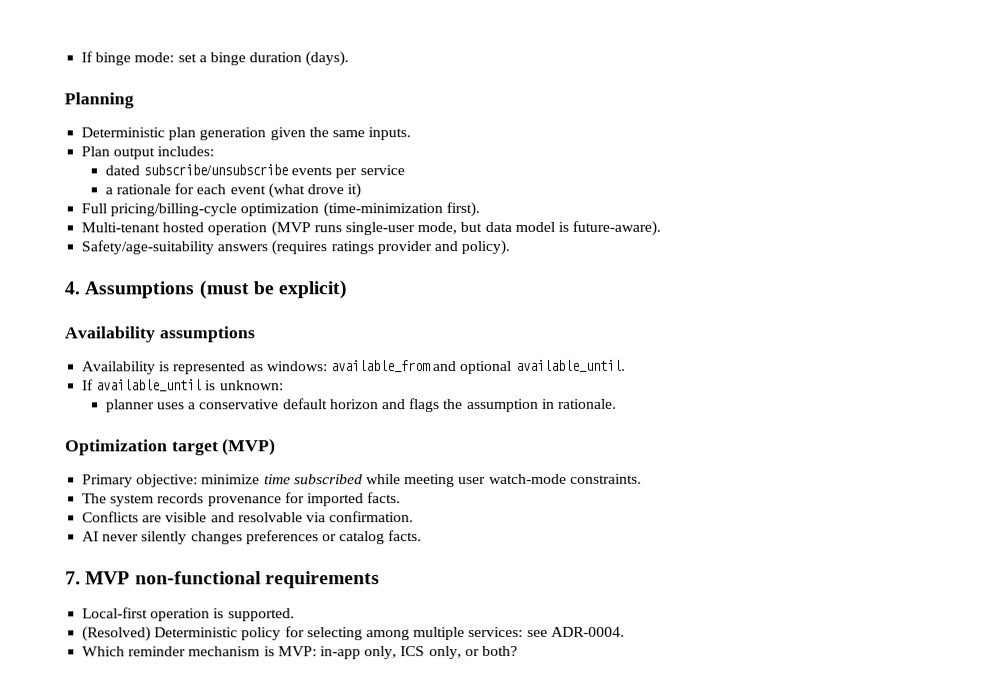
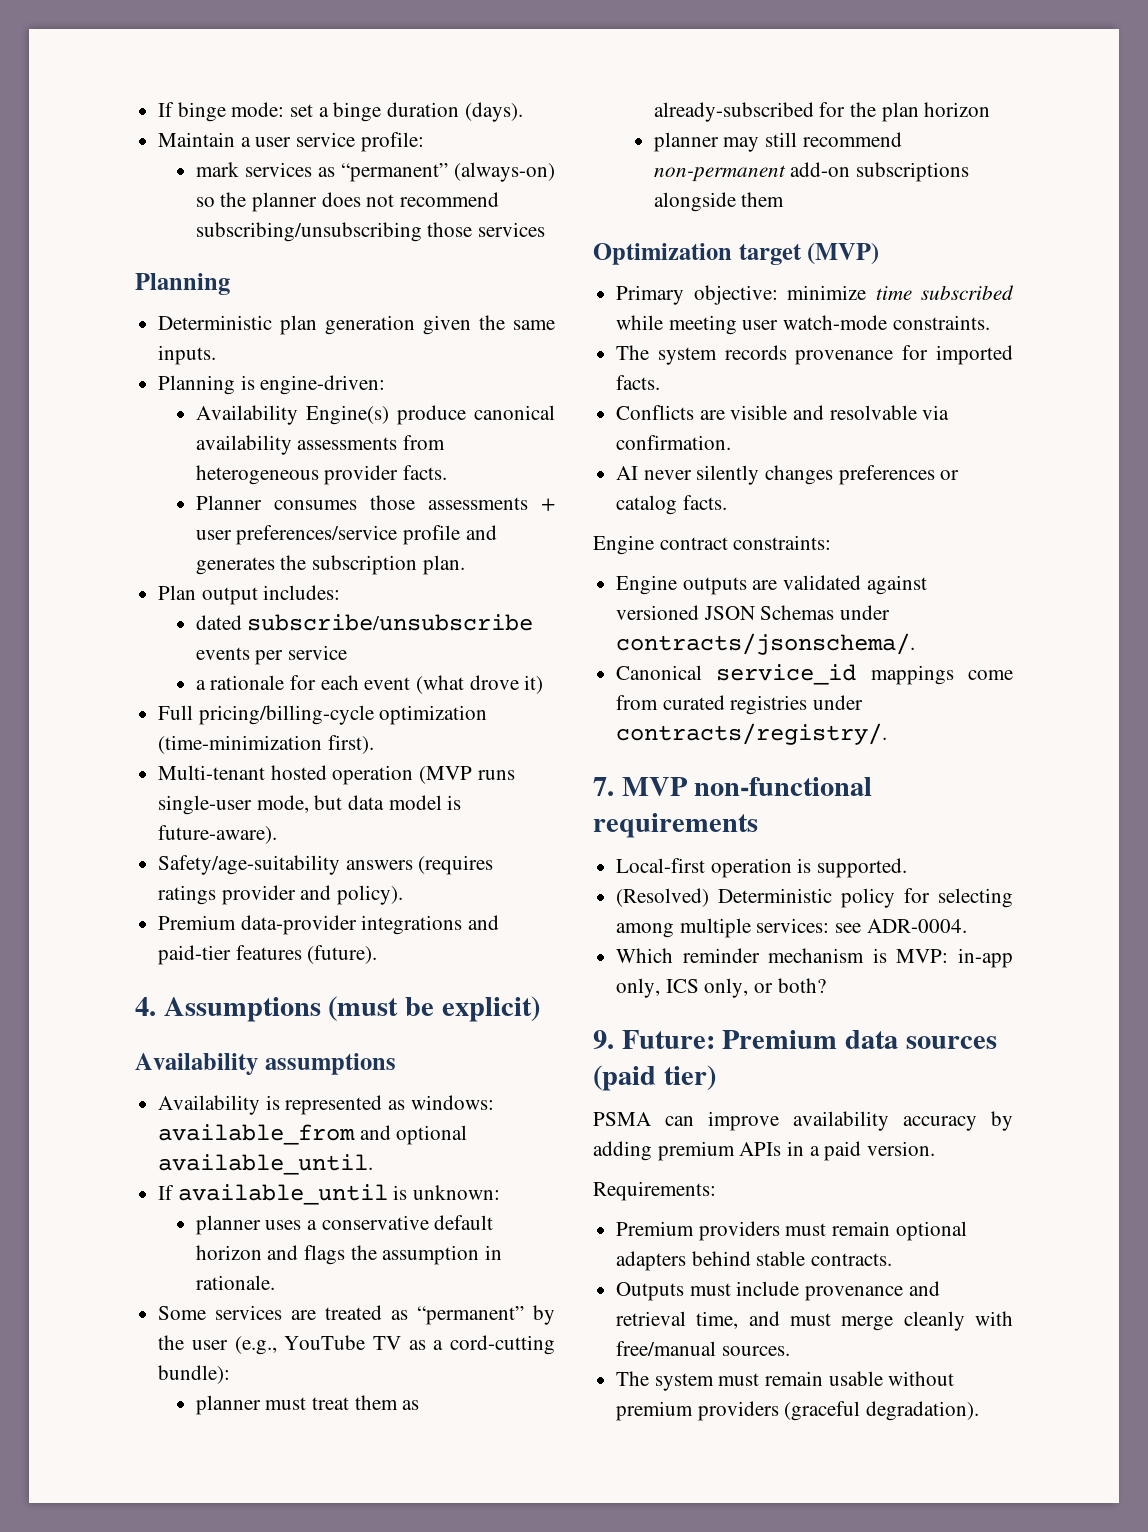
+ Maintain a user service profile:
+ mark services as “permanent” (always-on) so the planner does not recommend subscribing/unsubscribing those services
+ Planning is engine-driven:
+ Availability Engine(s) produce canonical availability assessments from heterogeneous provider facts.
+ Planner consumes those assessments + user preferences/service profile and generates the subscription plan.
+ Premium data-provider integrations and paid-tier features (future).
+ Some services are treated as “permanent” by the user (e.g., YouTube TV as a cord-cutting bundle):
+ planner must treat them as already-subscribed for the plan horizon
+ planner may still recommend non-permanent add-on subscriptions alongside them
+ Engine contract constraints:
+ Engine outputs are validated against versioned JSON Schemas under contracts/jsonschema/.
+ Canonical service_id mappings come from curated registries under contracts/registry/.
+ 9. Future: Premium data sources (paid tier)
+ PSMA can improve availability accuracy by adding premium APIs in a paid version.
+ Requirements:
+ Premium providers must remain optional adapters behind stable contracts.
+ Outputs must include provenance and retrieval time, and must merge cleanly with free/manual sources.
+ The system must remain usable without premium providers (graceful degradation).

